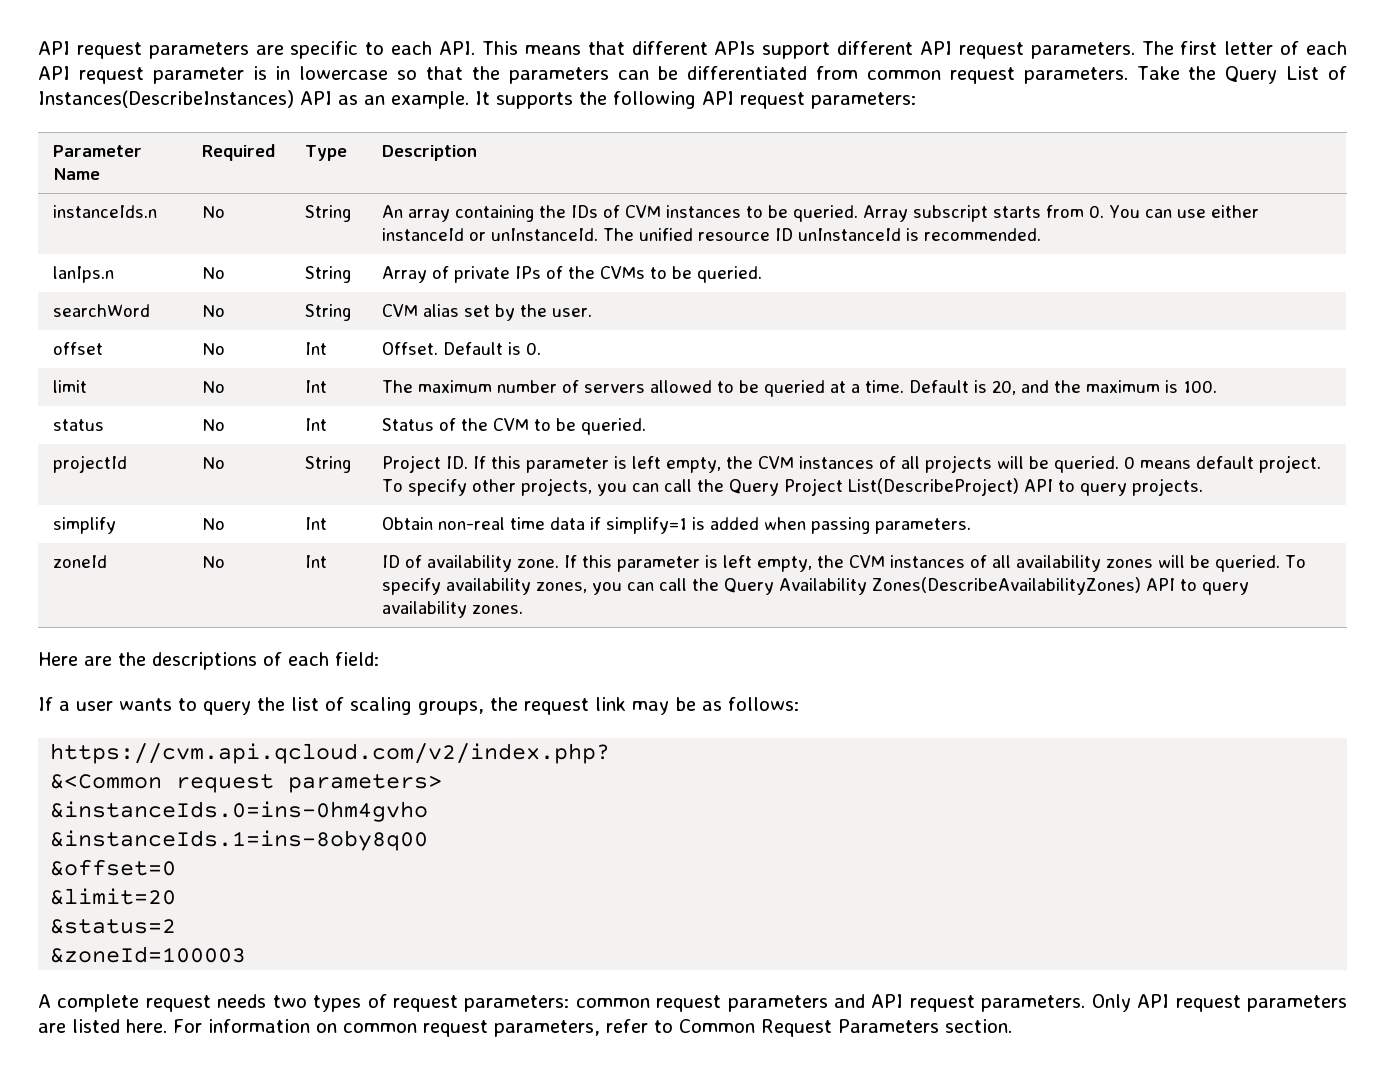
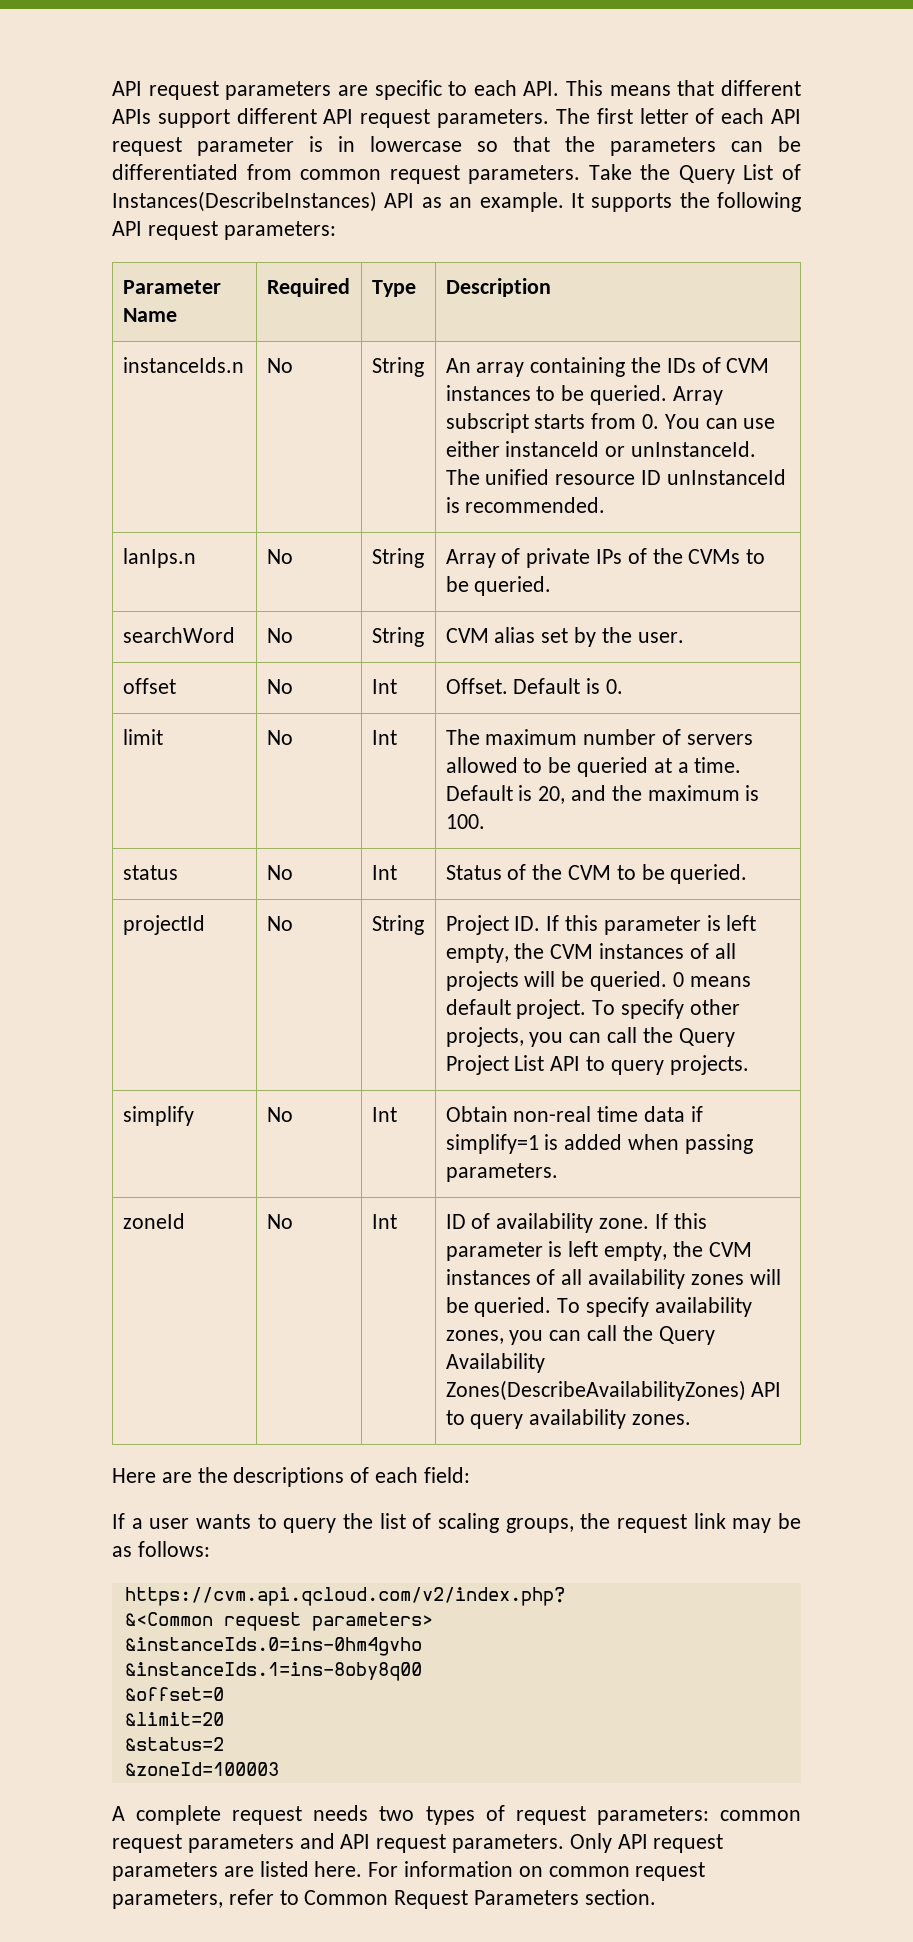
- projectId | No | String | Project ID. If this parameter is left empty, the CVM instances of all projects will be queried. 0 means default project. To specify other projects, you can call the Query Project List(DescribeProject) API to query projects.
+ projectId | No | String | Project ID. If this parameter is left empty, the CVM instances of all projects will be queried. 0 means default project. To specify other projects, you can call the Query Project List API to query projects.

